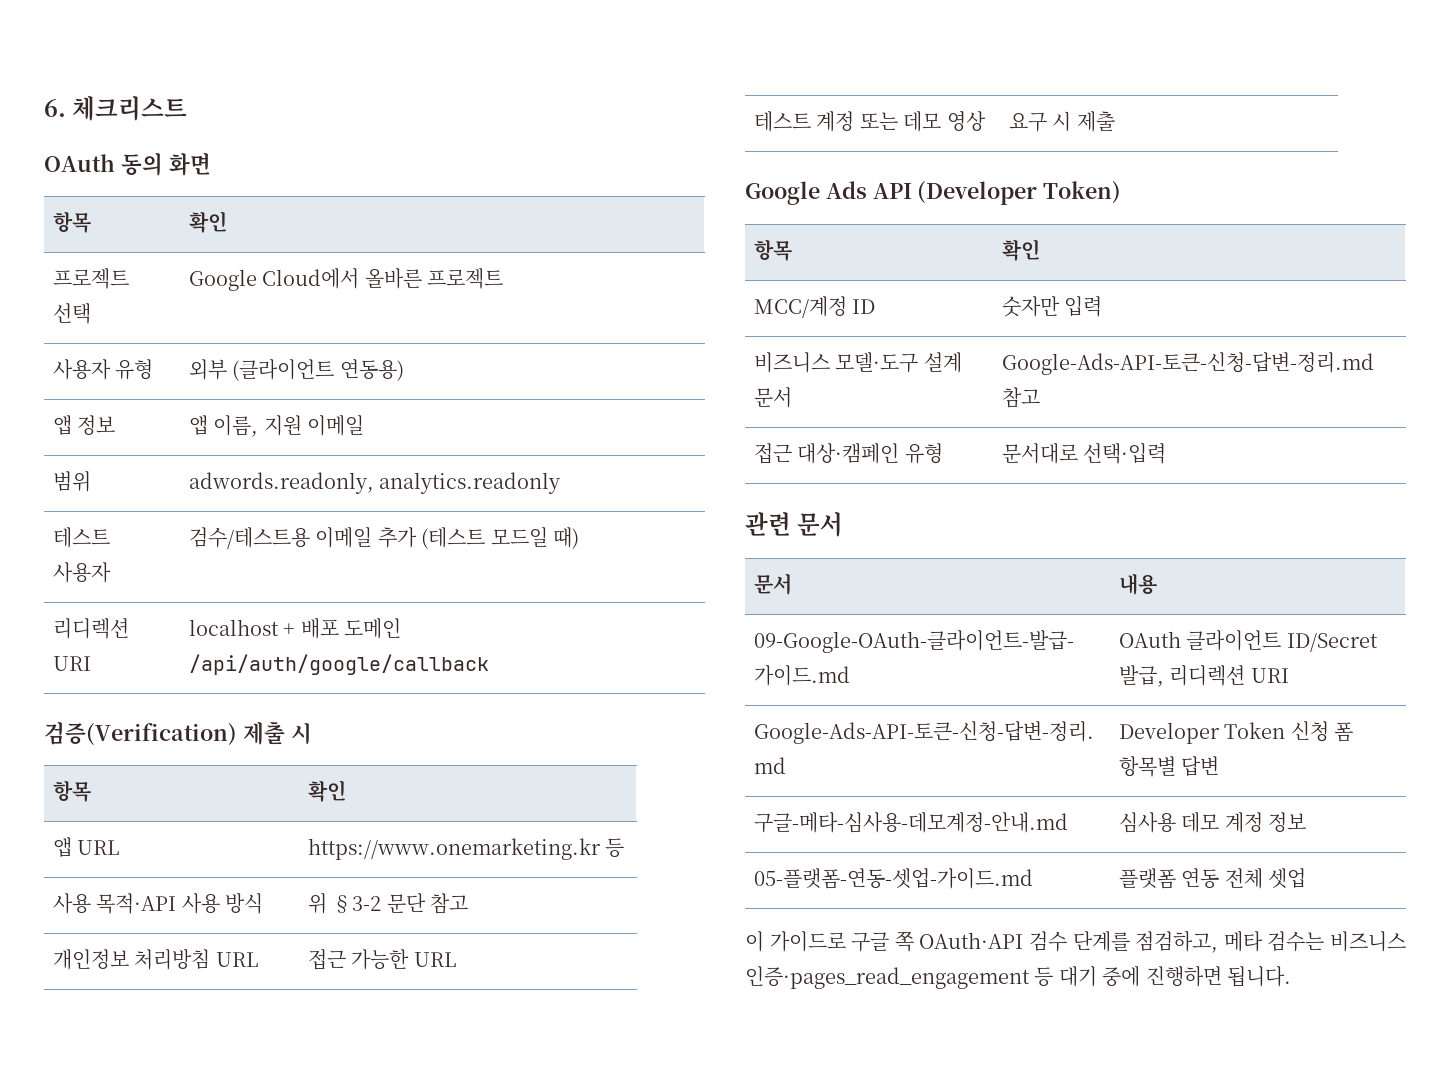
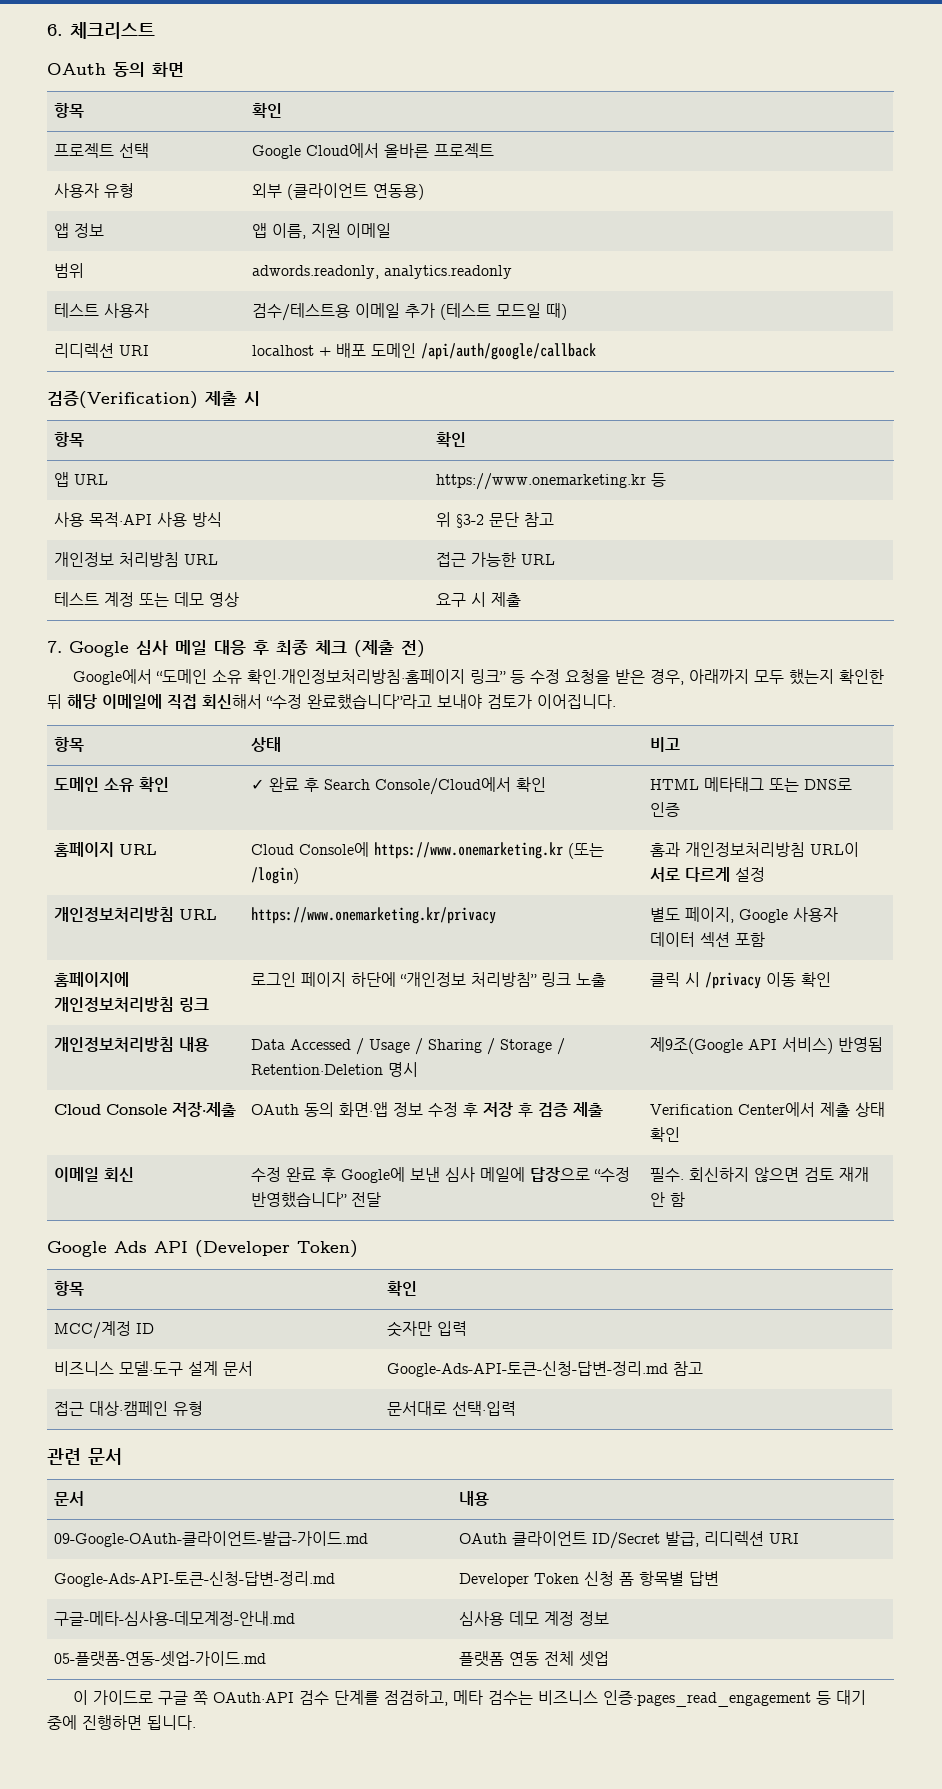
+ 7. Google 심사 메일 대응 후 최종 체크 (제출 전)
+ Google에서 “도메인 소유 확인·개인정보처리방침·홈페이지 링크” 등 수정 요청을 받은 경우, 아래까지 모두 했는지 확인한 뒤 해당 이메일에 직접 회신해서 “수정 완료했습니다”라고 보내야 검토가 이어집니다.
+ 항목 | 상태 | 비고
+ 도메인 소유 확인 | ✓ 완료 후 Search Console/Cloud에서 확인 | HTML 메타태그 또는 DNS로 인증
+ 홈페이지 URL | Cloud Console에 https://www.onemarketing.kr (또는 /login) | 홈과 개인정보처리방침 URL이 서로 다르게 설정
+ 개인정보처리방침 URL | https://www.onemarketing.kr/privacy | 별도 페이지, Google 사용자 데이터 섹션 포함
+ 홈페이지에 개인정보처리방침 링크 | 로그인 페이지 하단에 “개인정보 처리방침” 링크 노출 | 클릭 시 /privacy 이동 확인
+ 개인정보처리방침 내용 | Data Accessed / Usage / Sharing / Storage / Retention·Deletion 명시 | 제9조(Google API 서비스) 반영됨
+ Cloud Console 저장·제출 | OAuth 동의 화면·앱 정보 수정 후 저장 후 검증 제출 | Verification Center에서 제출 상태 확인
+ 이메일 회신 | 수정 완료 후 Google에 보낸 심사 메일에 답장으로 “수정 반영했습니다” 전달 | 필수. 회신하지 않으면 검토 재개 안 함

